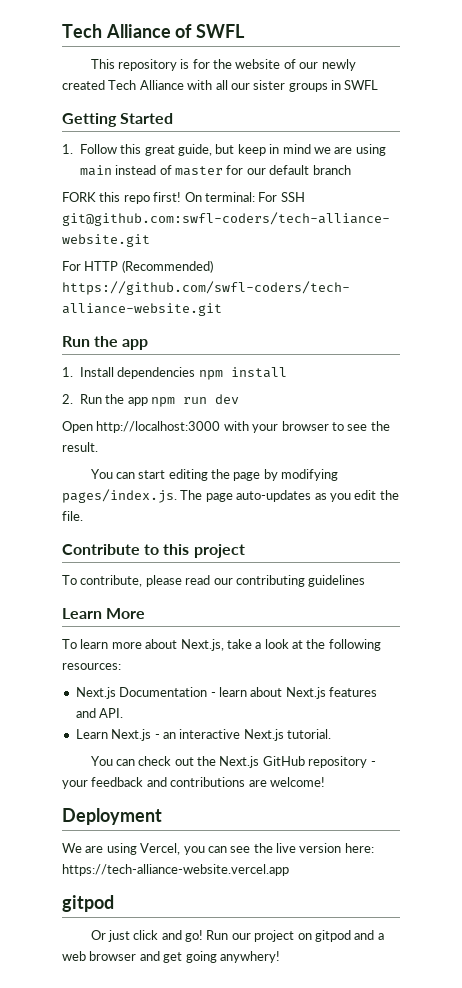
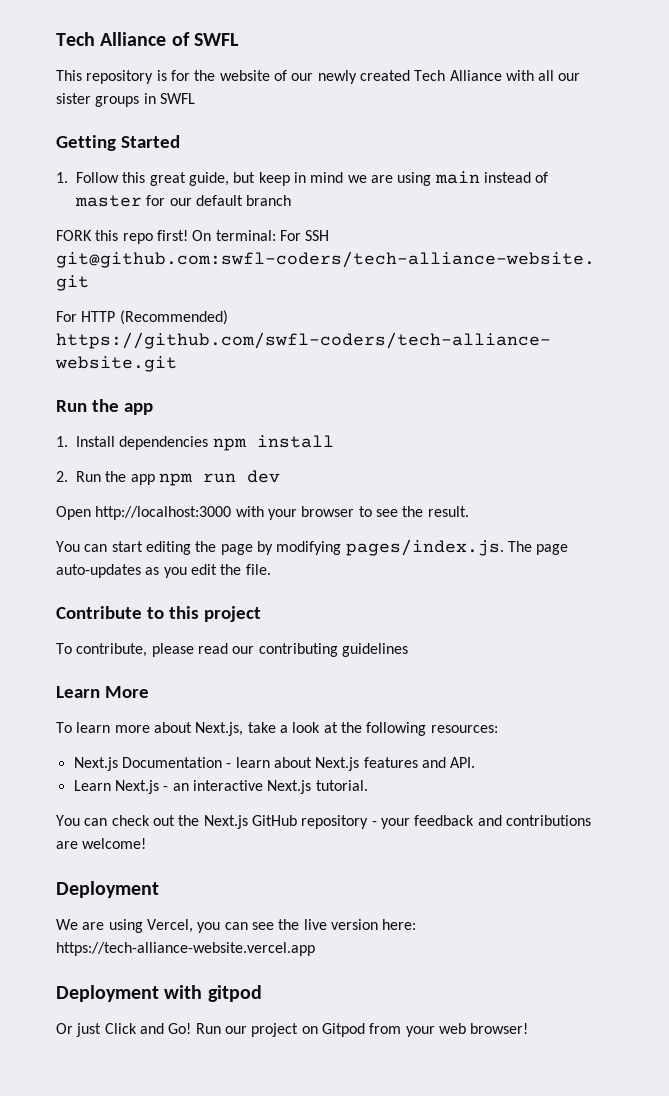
  We are using Vercel, you can see the live version here: https://tech-alliance-website.vercel.app
- gitpod
+ Deployment with gitpod
- Or just click and go!
+ Or just Click and Go!
- Run our project on gitpod and a web browser and get going anywhery!
+ Run our project on Gitpod from your web browser!

